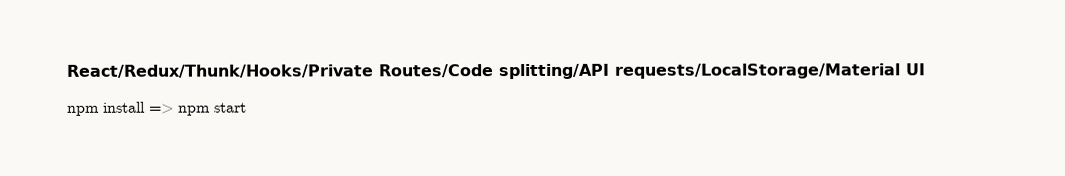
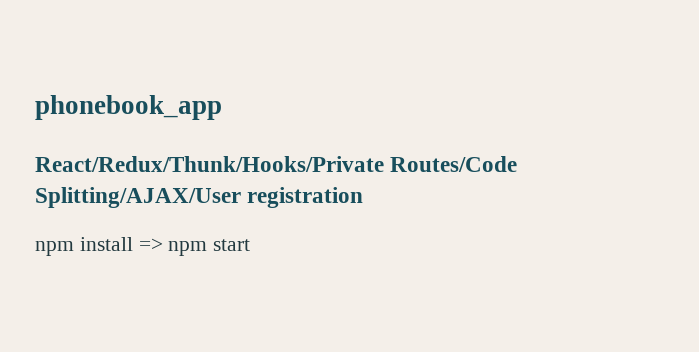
+ phonebook_app
- React/Redux/Thunk/Hooks/Private Routes/Code splitting/API requests/LocalStorage/Material UI
+ React/Redux/Thunk/Hooks/Private Routes/Code Splitting/AJAX/User registration

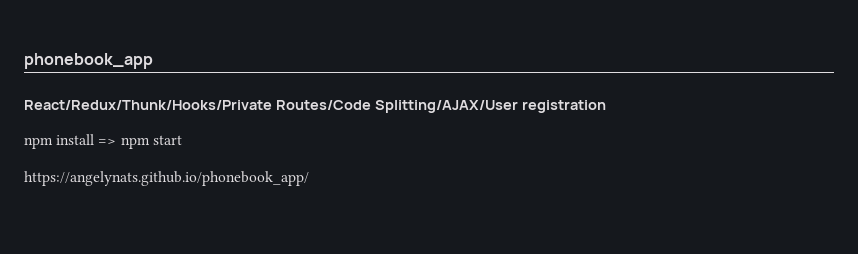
+ https://angelynats.github.io/phonebook_app/

